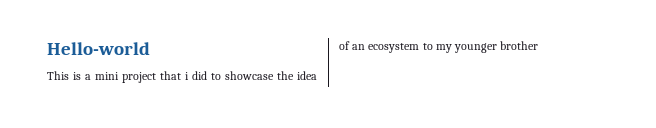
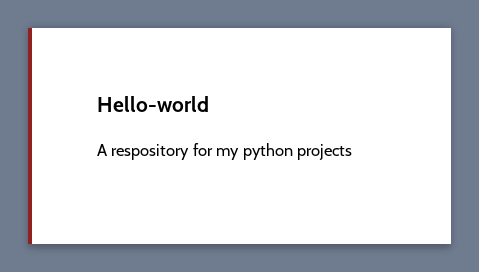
- This is a mini project that i did to showcase the idea of an ecosystem to my younger brother
+ A respository for my python projects

